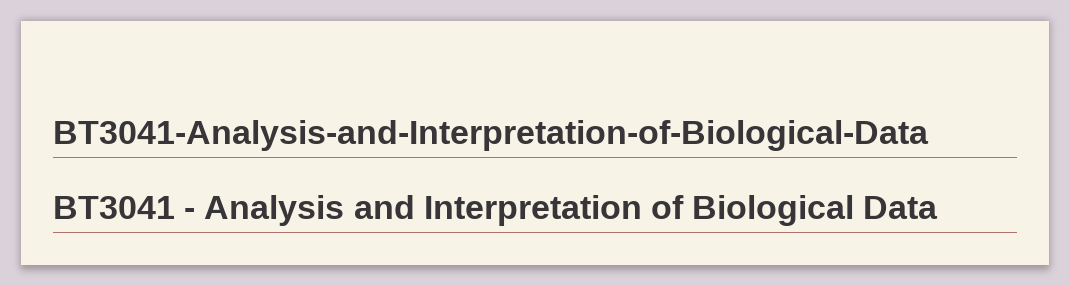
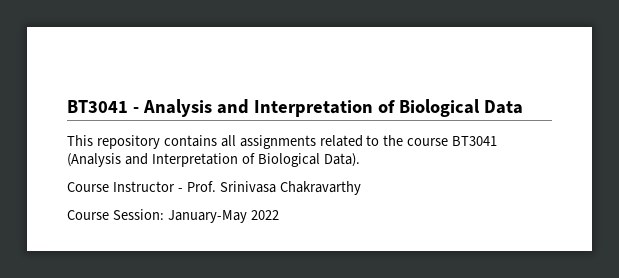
- BT3041-Analysis-and-Interpretation-of-Biological-Data
+ This repository contains all assignments related to the course BT3041 (Analysis and Interpretation of Biological Data).
+ Course Instructor - Prof. Srinivasa Chakravarthy
+ Course Session: January-May 2022

